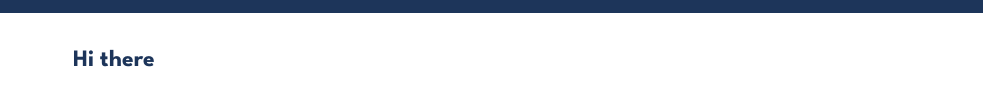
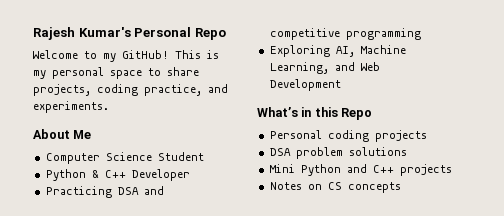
- Hi there
+ Rajesh Kumar's Personal Repo
+ Welcome to my GitHub! This is my personal space to share projects, coding practice, and experiments.
+ About Me
+ Computer Science Student
+ Python & C++ Developer
+ Practicing DSA and competitive programming
+ Exploring AI, Machine Learning, and Web Development
+ What’s in this Repo
+ Personal coding projects
+ DSA problem solutions
+ Mini Python and C++ projects
+ Notes on CS concepts

